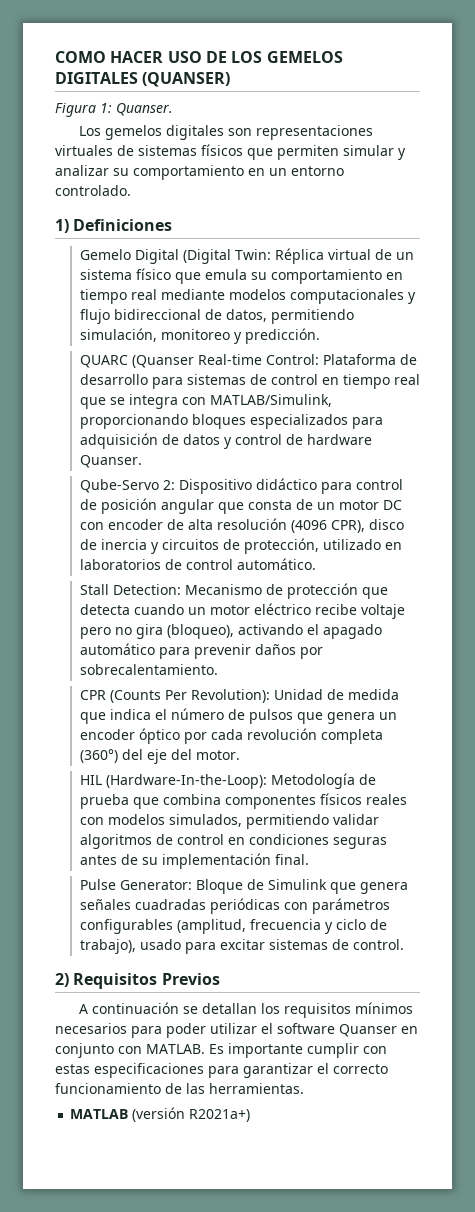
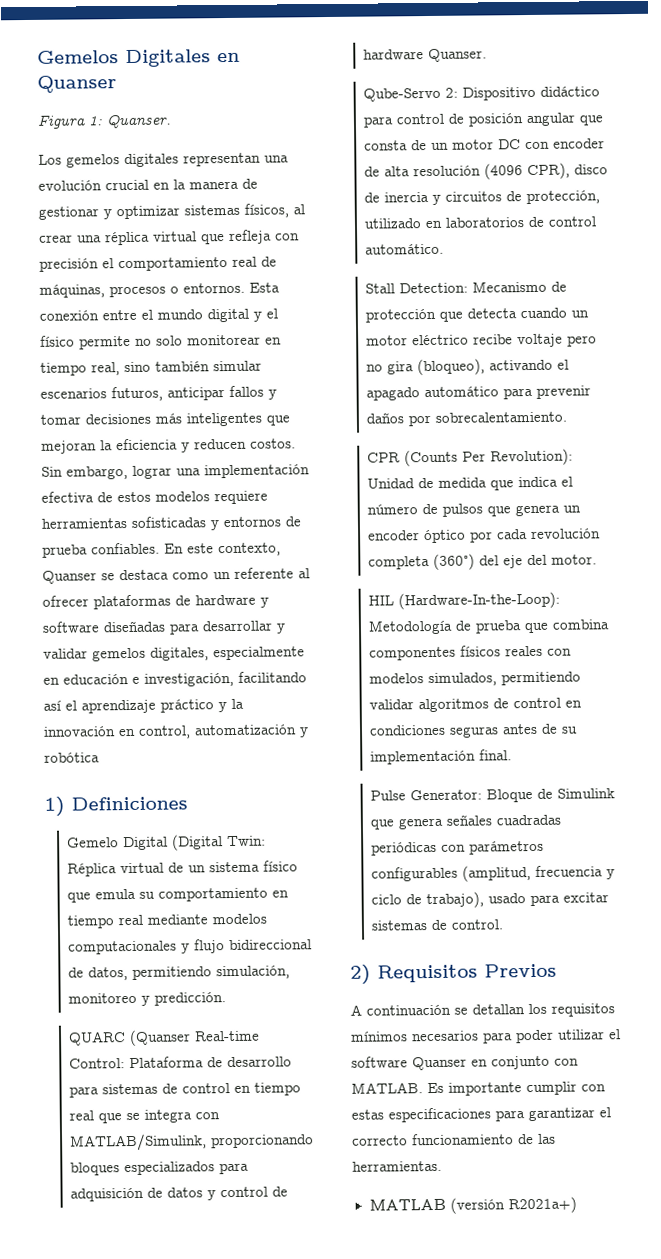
- COMO HACER USO DE LOS GEMELOS DIGITALES (QUANSER)
+ Gemelos Digitales en Quanser
- Los gemelos digitales son representaciones virtuales de sistemas físicos que permiten simular y analizar su comportamiento en un entorno controlado.
+ Los gemelos digitales representan una evolución crucial en la manera de gestionar y optimizar sistemas físicos, al crear una réplica virtual que refleja con precisión el comportamiento real de máquinas, procesos o entornos. Esta conexión entre el mundo digital y el físico permite no solo monitorear en tiempo real, sino también simular escenarios futuros, anticipar fallos y tomar decisiones más inteligentes que mejoran la eficiencia y reducen costos. Sin embargo, lograr una implementación efectiva de estos modelos requiere herramientas sofisticadas y entornos de prueba confiables. En este contexto, Quanser se destaca como un referente al ofrecer plataformas de hardware y software diseñadas para desarrollar y validar gemelos digitales, especialmente en educación e investigación, facilitando así el aprendizaje práctico y la innovación en control, automatización y robótica

